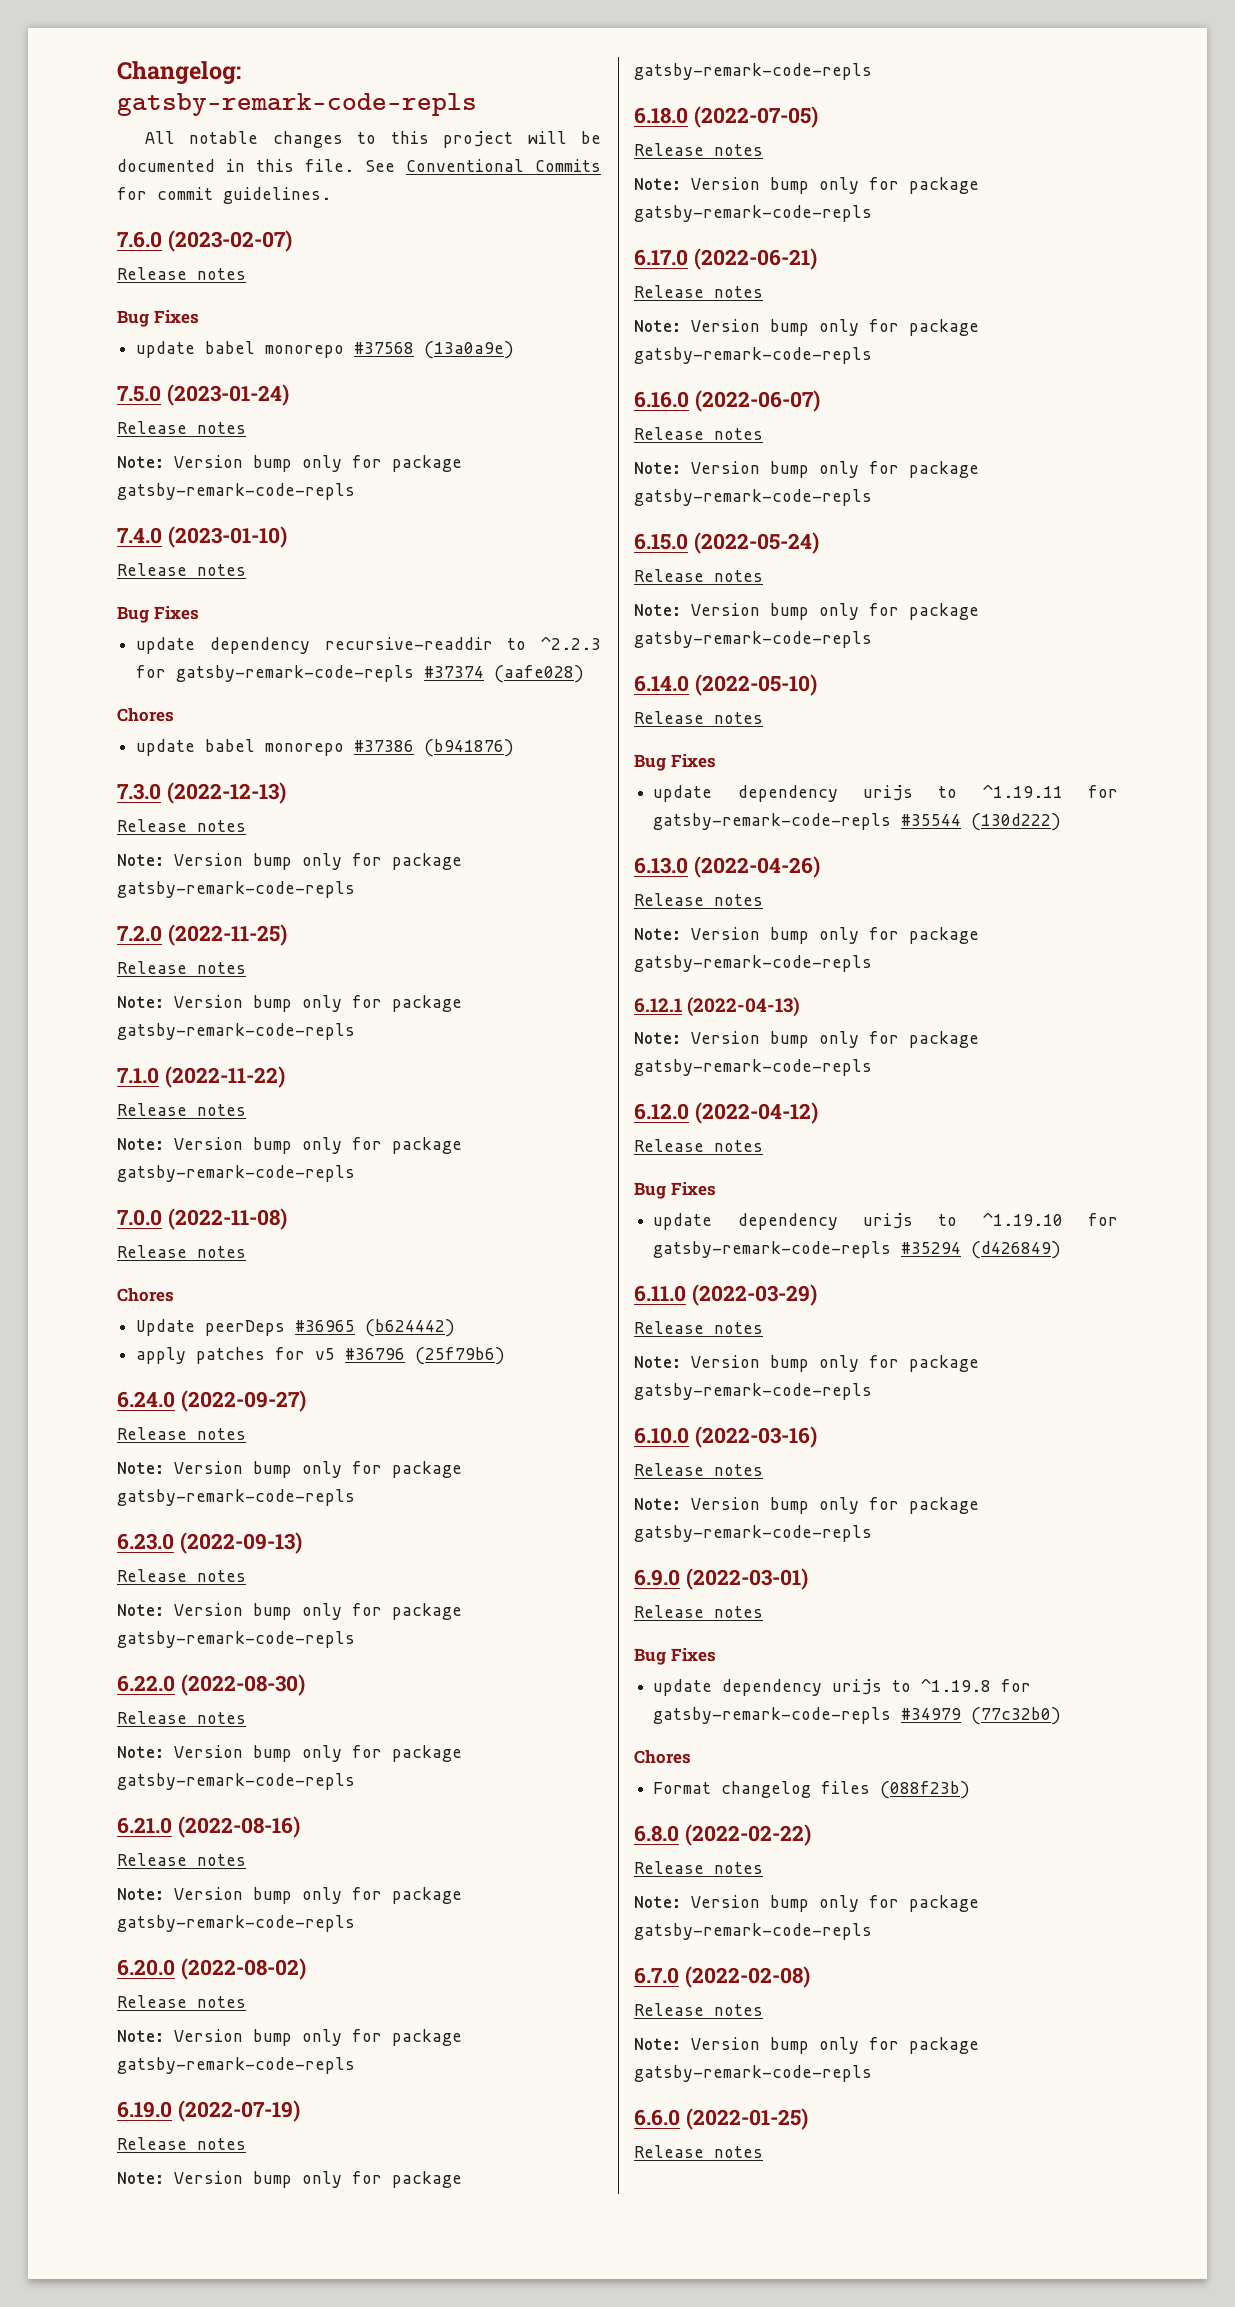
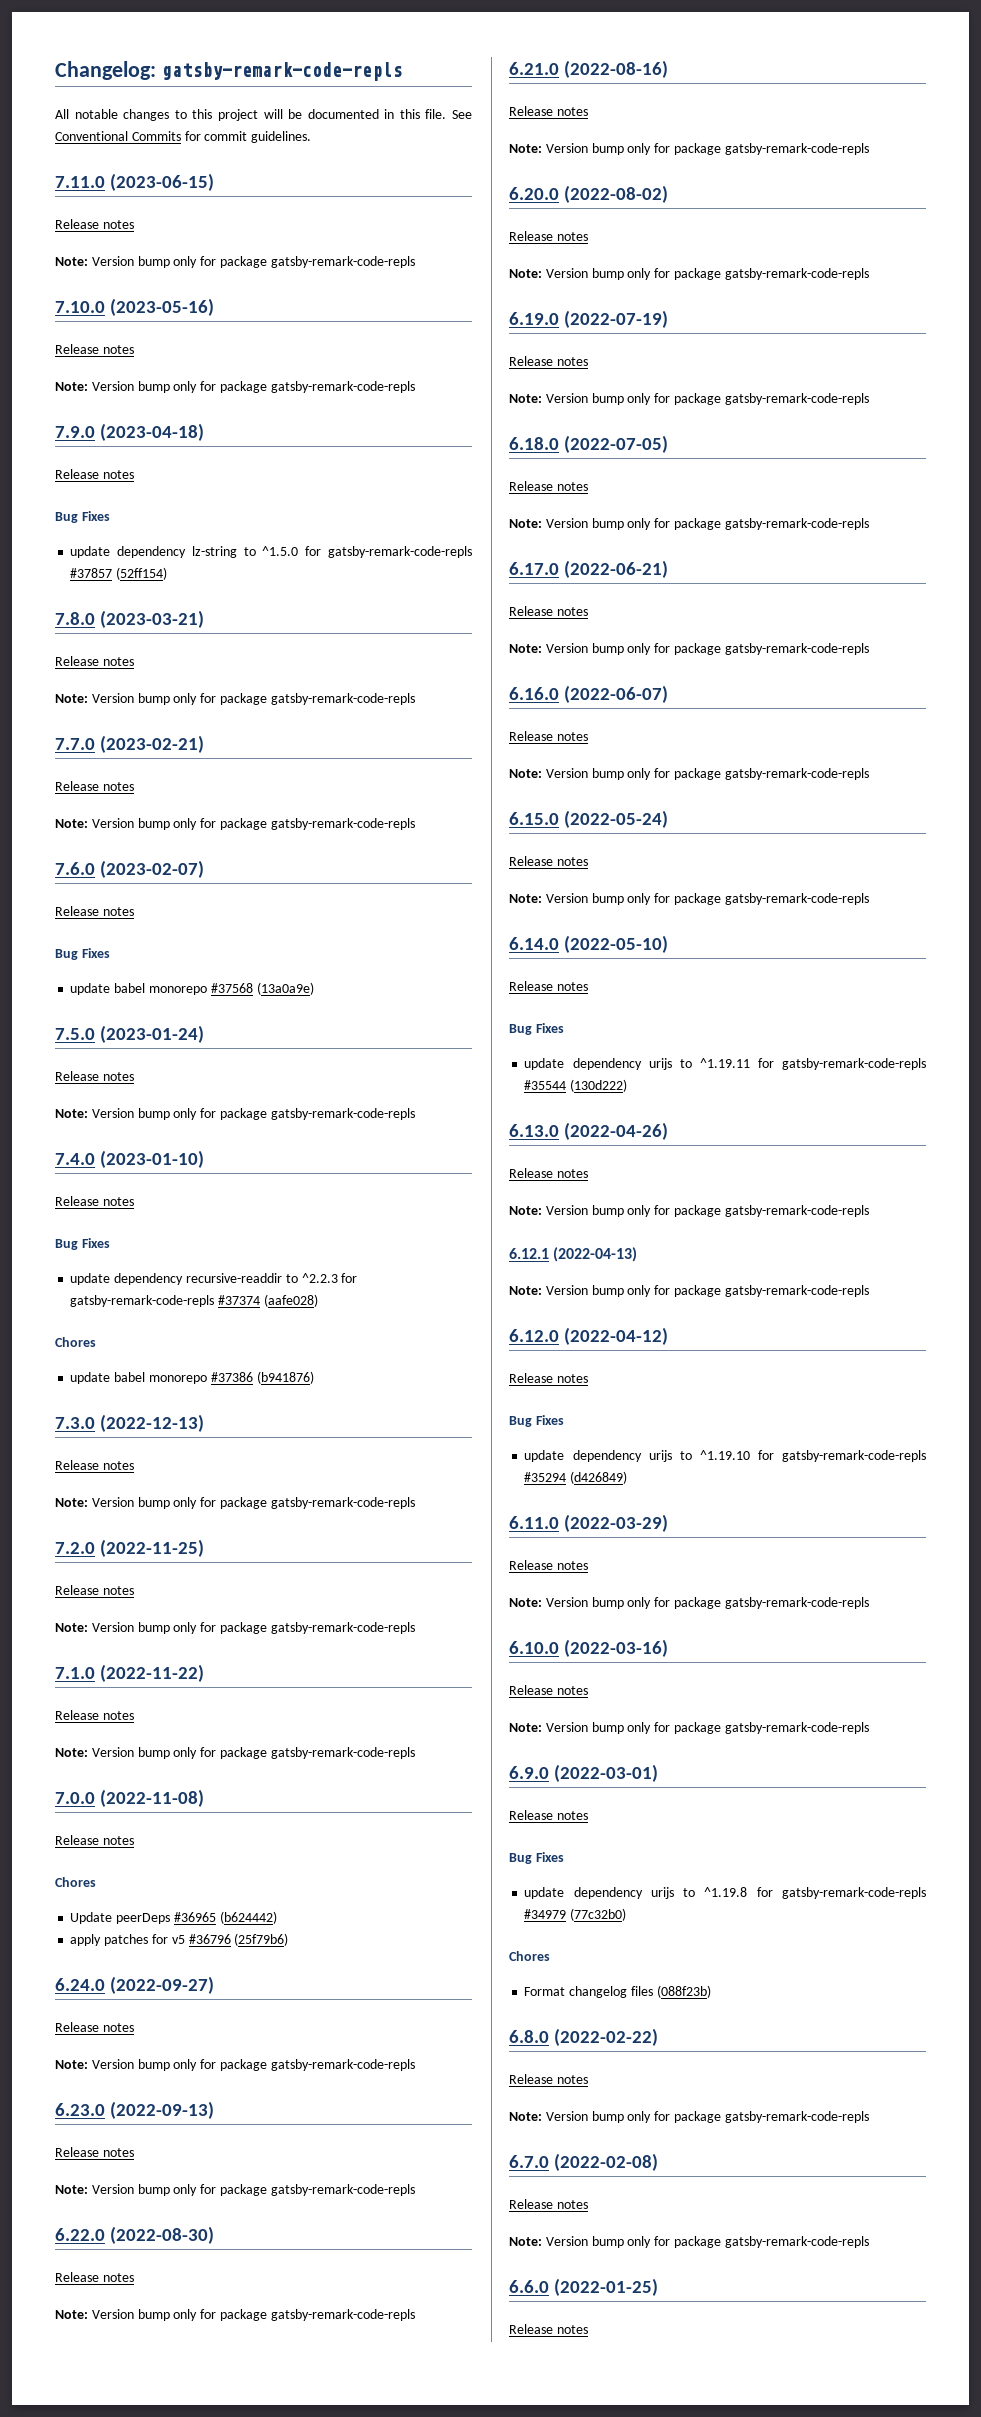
+ 7.11.0 (2023-06-15)
+ Release notes
+ Note: Version bump only for package gatsby-remark-code-repls
+ 7.10.0 (2023-05-16)
+ Release notes
+ Note: Version bump only for package gatsby-remark-code-repls
+ 7.9.0 (2023-04-18)
+ Release notes
+ Bug Fixes
+ update dependency lz-string to ^1.5.0 for gatsby-remark-code-repls #37857 (52ff154)
+ 7.8.0 (2023-03-21)
+ Release notes
+ Note: Version bump only for package gatsby-remark-code-repls
+ 7.7.0 (2023-02-21)
+ Release notes
+ Note: Version bump only for package gatsby-remark-code-repls

